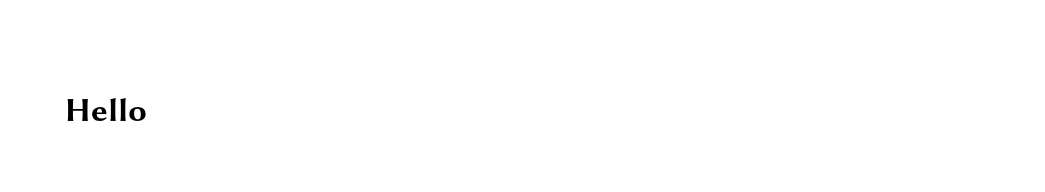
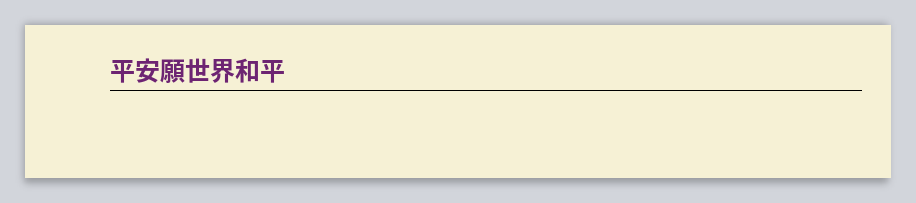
- Hello
+ 平安願世界和平

